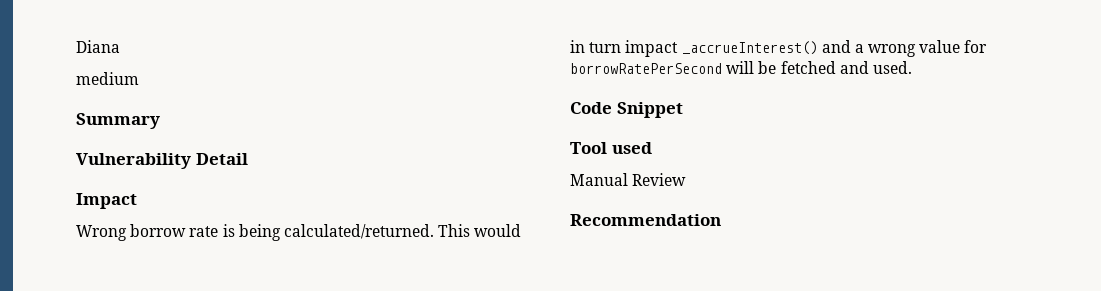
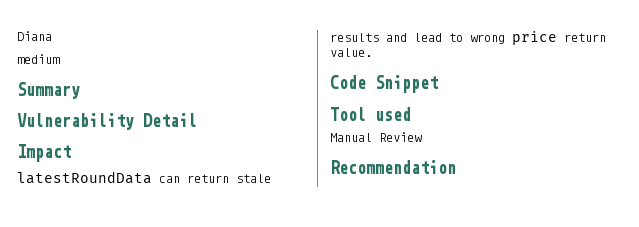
- Wrong borrow rate is being calculated/returned. This would in turn impact _accrueInterest() and a wrong value for borrowRatePerSecond will be fetched and used.
+ latestRoundData can return stale results and lead to wrong price return value.

